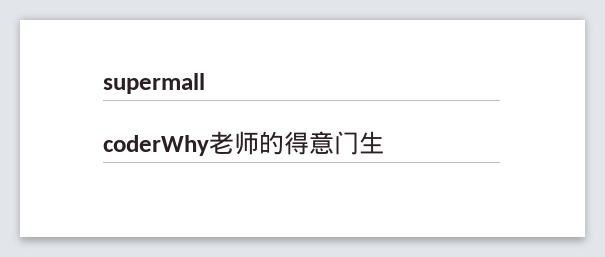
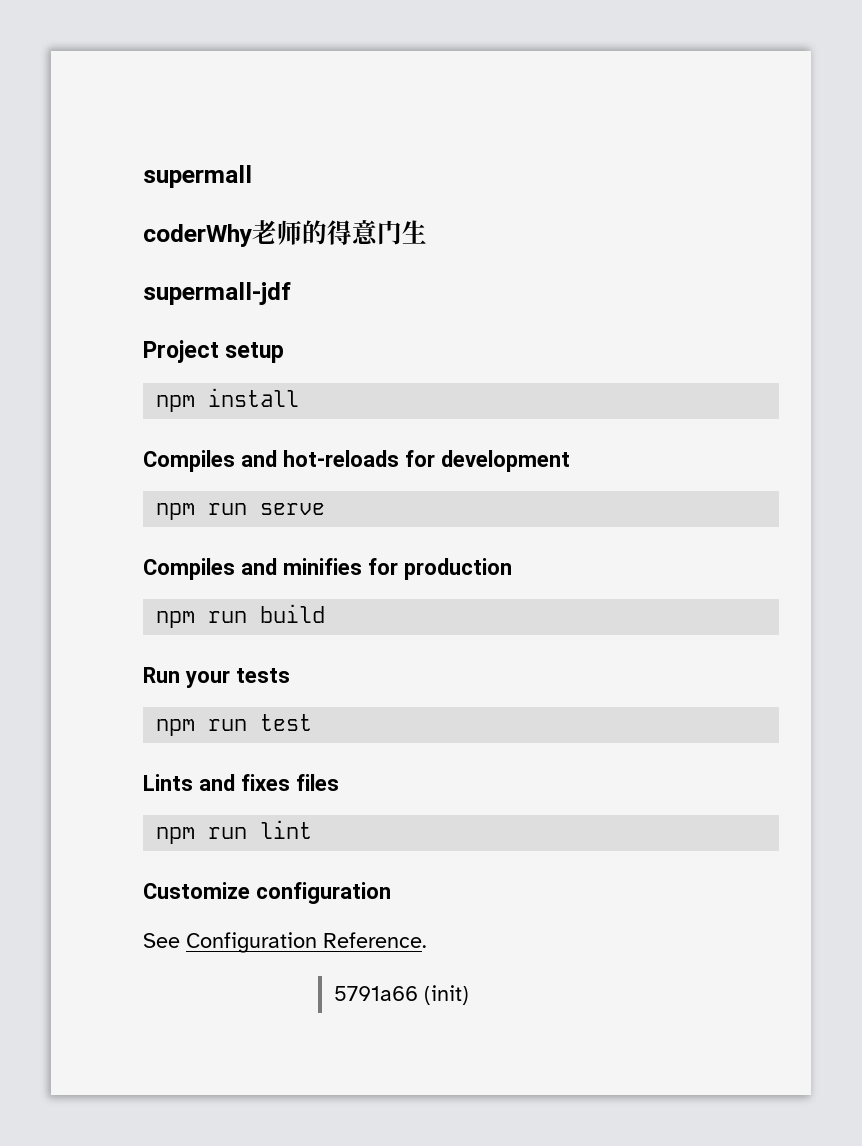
+ supermall-jdf
+ Project setup
+ npm install
+ Compiles and hot-reloads for development
+ npm run serve
+ Compiles and minifies for production
+ npm run build
+ Run your tests
+ npm run test
+ Lints and fixes files
+ npm run lint
+ Customize configuration
+ See Configuration Reference.
+ 5791a66 (init)

